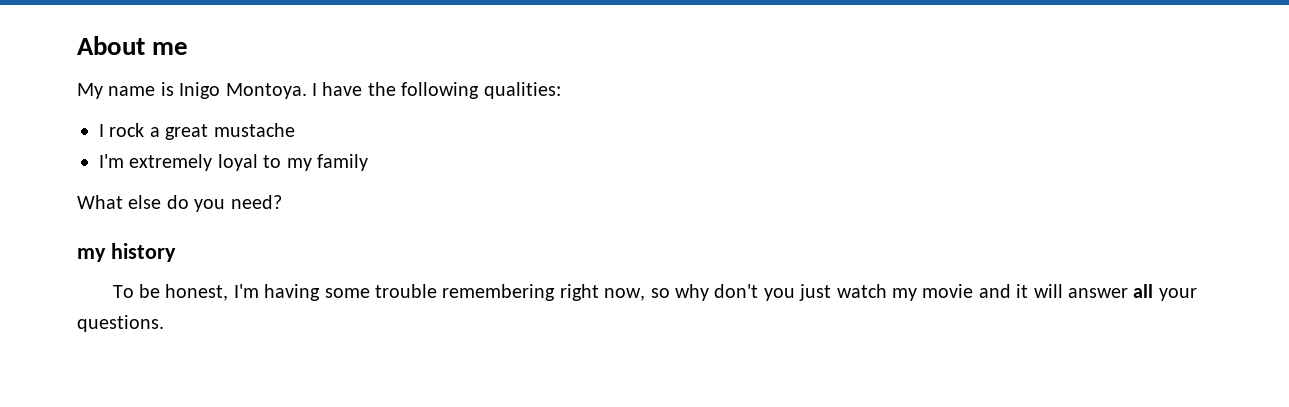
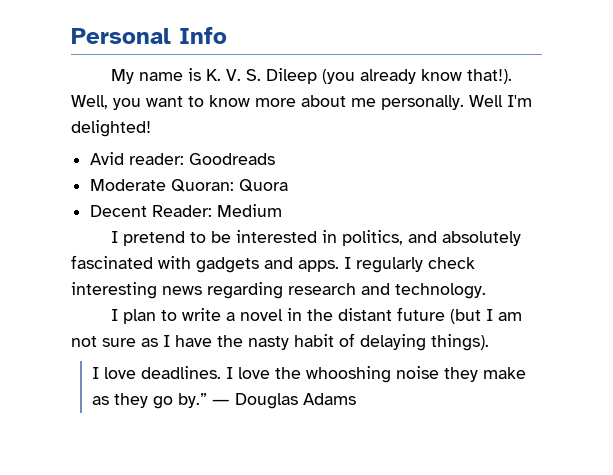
- About me
+ Personal Info
- My name is Inigo Montoya. I have the following qualities:
- I rock a great mustache
- I'm extremely loyal to my family
- What else do you need?
- my history
- To be honest, I'm having some trouble remembering right now, so why don't you just watch my movie and it will answer all your questions.
+ My name is K. V. S. Dileep (you already know that!). Well, you want to know more about me personally. Well I'm delighted!
+ Avid reader: Goodreads
+ Moderate Quoran: Quora
+ Decent Reader: Medium
+ I pretend to be interested in politics, and absolutely fascinated with gadgets and apps. I regularly check interesting news regarding research and technology.
+ I plan to write a novel in the distant future (but I am not sure as I have the nasty habit of delaying things).
+ I love deadlines. I love the whooshing noise they make as they go by.” ― Douglas Adams

